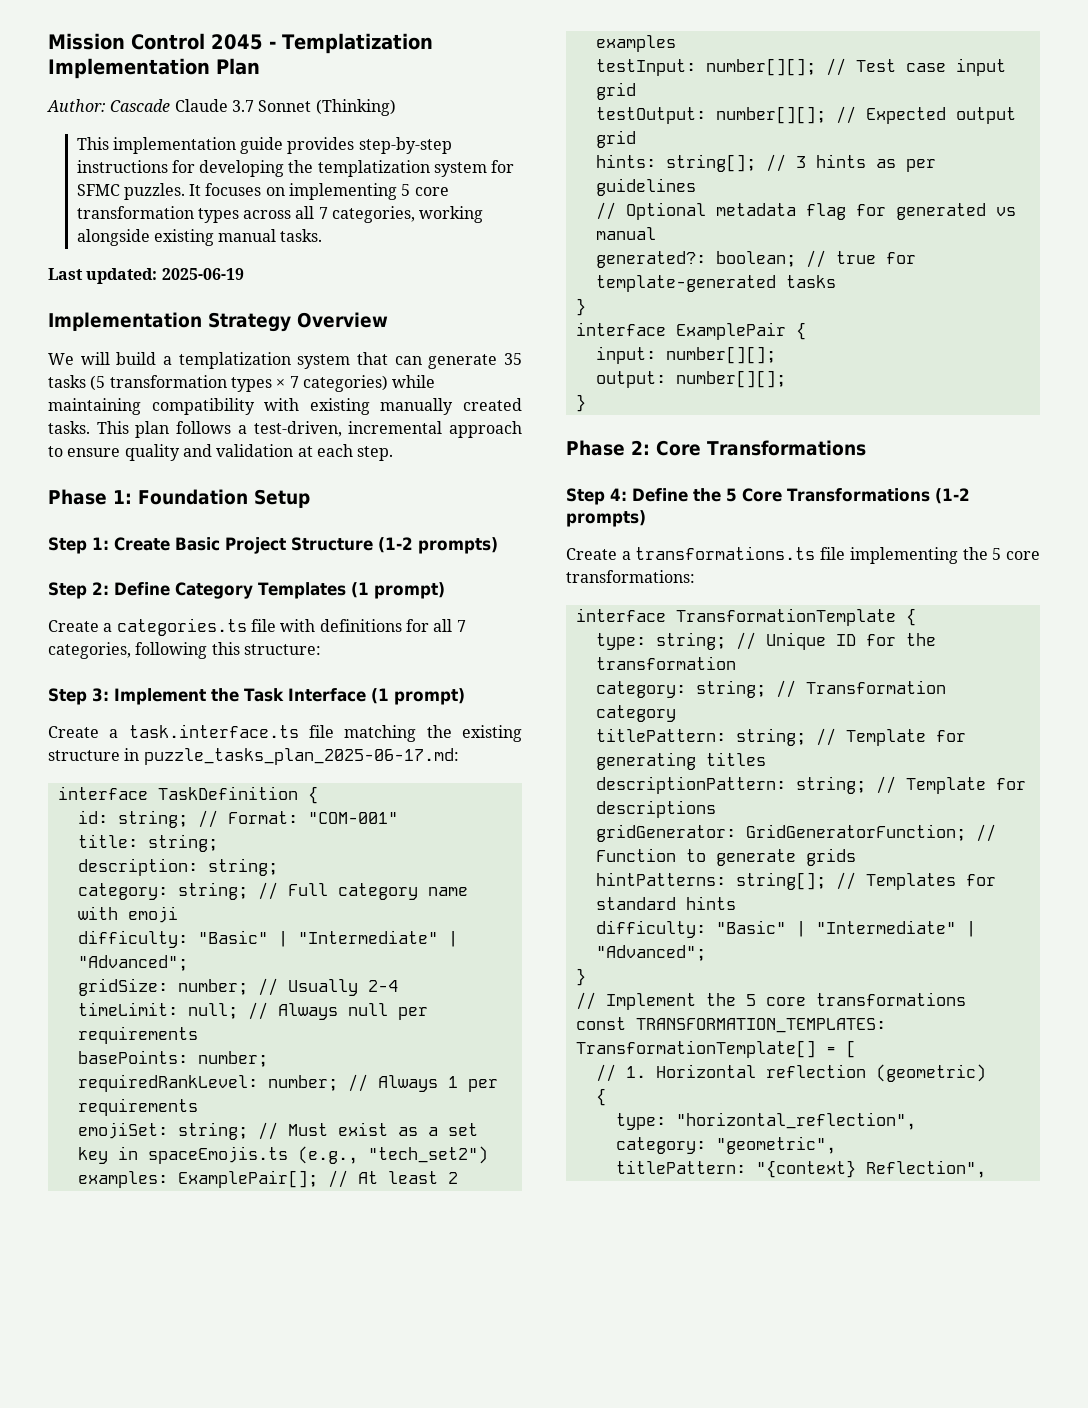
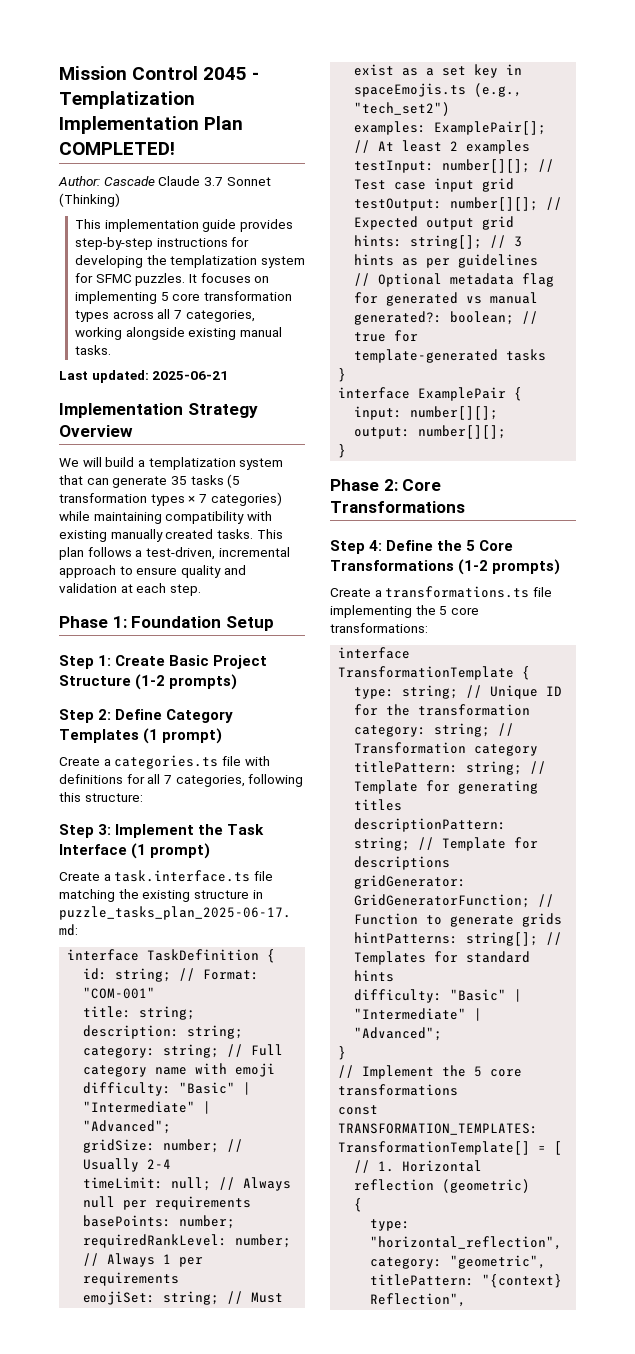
- Mission Control 2045 - Templatization Implementation Plan
+ Mission Control 2045 - Templatization Implementation Plan COMPLETED!
- Last updated: 2025-06-19
+ Last updated: 2025-06-21

